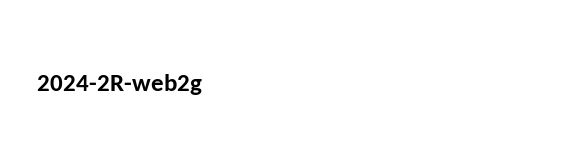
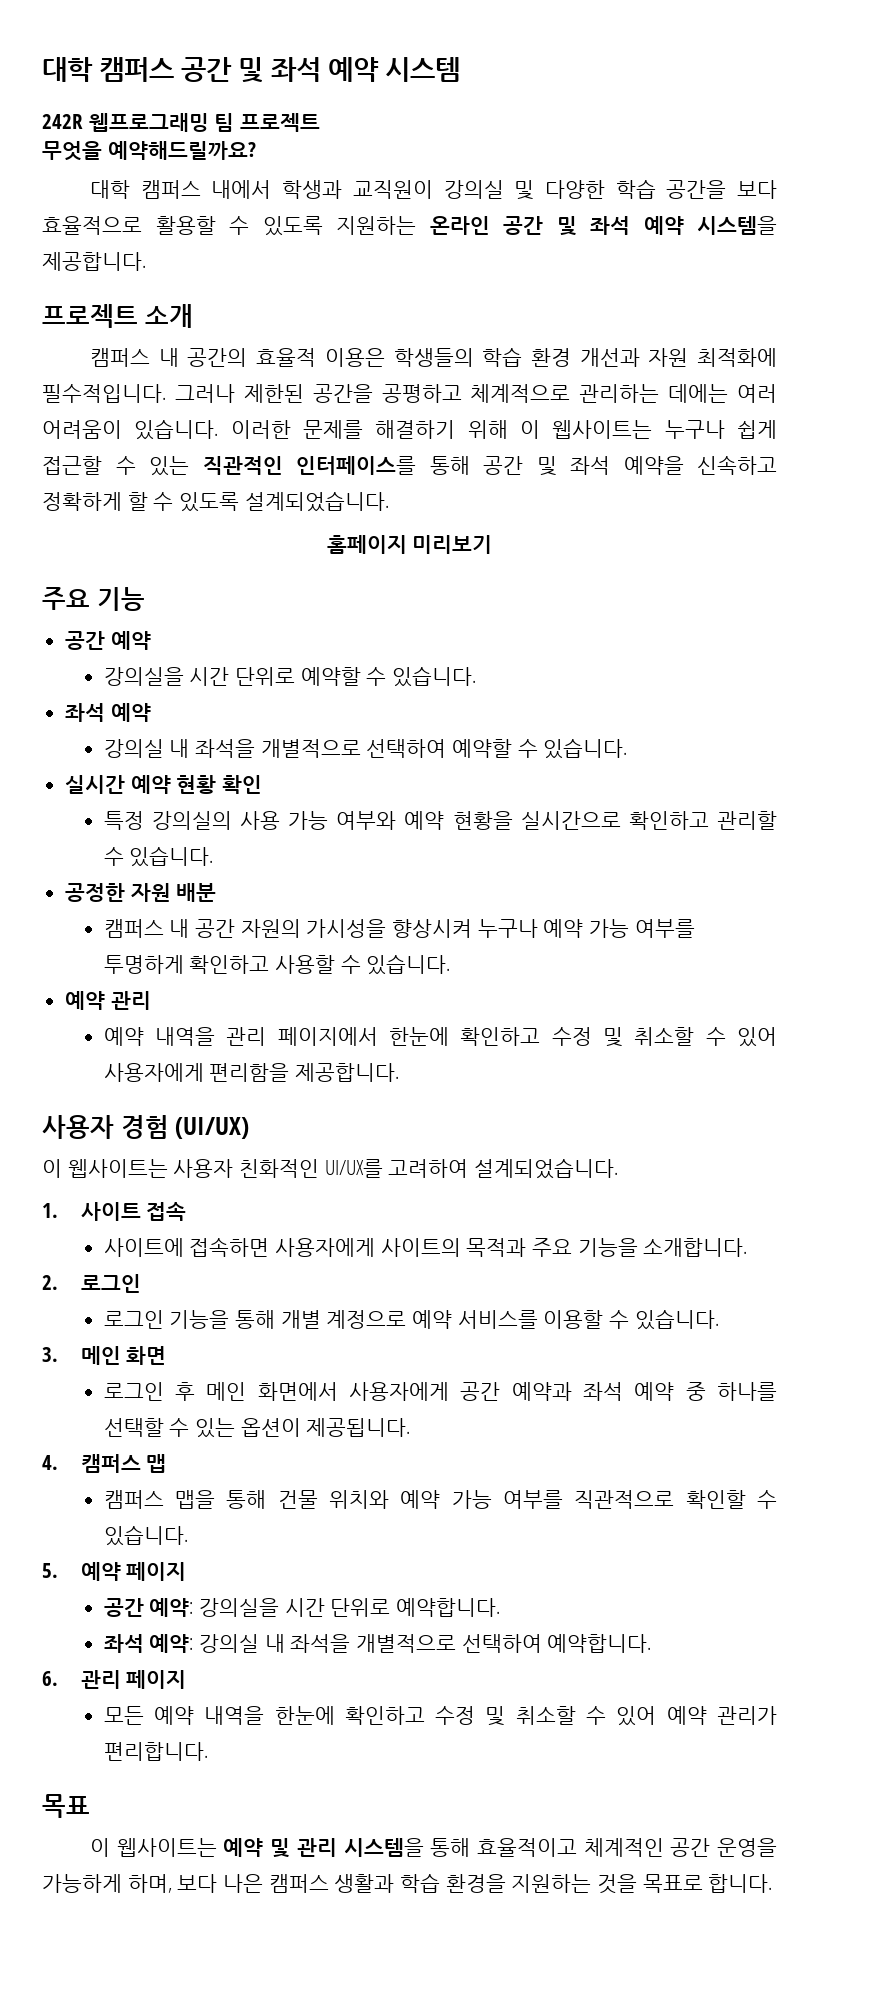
- 2024-2R-web2g
+ 대학 캠퍼스 공간 및 좌석 예약 시스템
+ 242R 웹프로그래밍 팀 프로젝트
+ 무엇을 예약해드릴까요?
+ 대학 캠퍼스 내에서 학생과 교직원이 강의실 및 다양한 학습 공간을 보다 효율적으로 활용할 수 있도록 지원하는 온라인 공간 및 좌석 예약 시스템을 제공합니다.
+ 프로젝트 소개
+ 캠퍼스 내 공간의 효율적 이용은 학생들의 학습 환경 개선과 자원 최적화에 필수적입니다. 그러나 제한된 공간을 공평하고 체계적으로 관리하는 데에는 여러 어려움이 있습니다. 이러한 문제를 해결하기 위해 이 웹사이트는 누구나 쉽게 접근할 수 있는 직관적인 인터페이스를 통해 공간 및 좌석 예약을 신속하고 정확하게 할 수 있도록 설계되었습니다.
+ 홈페이지 미리보기
+ 주요 기능
+ 공간 예약
+ 강의실을 시간 단위로 예약할 수 있습니다.
+ 좌석 예약
+ 강의실 내 좌석을 개별적으로 선택하여 예약할 수 있습니다.
+ 실시간 예약 현황 확인
+ 특정 강의실의 사용 가능 여부와 예약 현황을 실시간으로 확인하고 관리할 수 있습니다.
+ 공정한 자원 배분
+ 캠퍼스 내 공간 자원의 가시성을 향상시켜 누구나 예약 가능 여부를 투명하게 확인하고 사용할 수 있습니다.
+ 예약 관리
+ 예약 내역을 관리 페이지에서 한눈에 확인하고 수정 및 취소할 수 있어 사용자에게 편리함을 제공합니다.
+ 사용자 경험 (UI/UX)
+ 이 웹사이트는 사용자 친화적인 UI/UX를 고려하여 설계되었습니다.
+ 1. 사이트 접속
+ 사이트에 접속하면 사용자에게 사이트의 목적과 주요 기능을 소개합니다.
+ 2. 로그인
+ 로그인 기능을 통해 개별 계정으로 예약 서비스를 이용할 수 있습니다.
+ 3. 메인 화면
+ 로그인 후 메인 화면에서 사용자에게 공간 예약과 좌석 예약 중 하나를 선택할 수 있는 옵션이 제공됩니다.
+ 4. 캠퍼스 맵
+ 캠퍼스 맵을 통해 건물 위치와 예약 가능 여부를 직관적으로 확인할 수 있습니다.
+ 5. 예약 페이지
+ 공간 예약: 강의실을 시간 단위로 예약합니다.
+ 좌석 예약: 강의실 내 좌석을 개별적으로 선택하여 예약합니다.
+ 6. 관리 페이지
+ 모든 예약 내역을 한눈에 확인하고 수정 및 취소할 수 있어 예약 관리가 편리합니다.
+ 목표
+ 이 웹사이트는 예약 및 관리 시스템을 통해 효율적이고 체계적인 공간 운영을 가능하게 하며, 보다 나은 캠퍼스 생활과 학습 환경을 지원하는 것을 목표로 합니다.

